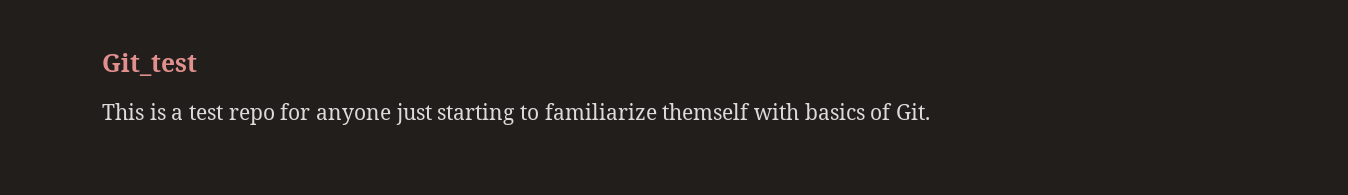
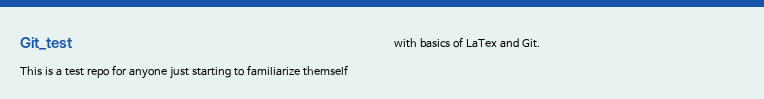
- This is a test repo for anyone just starting to familiarize themself with basics of Git.
+ This is a test repo for anyone just starting to familiarize themself with basics of LaTex and Git.

